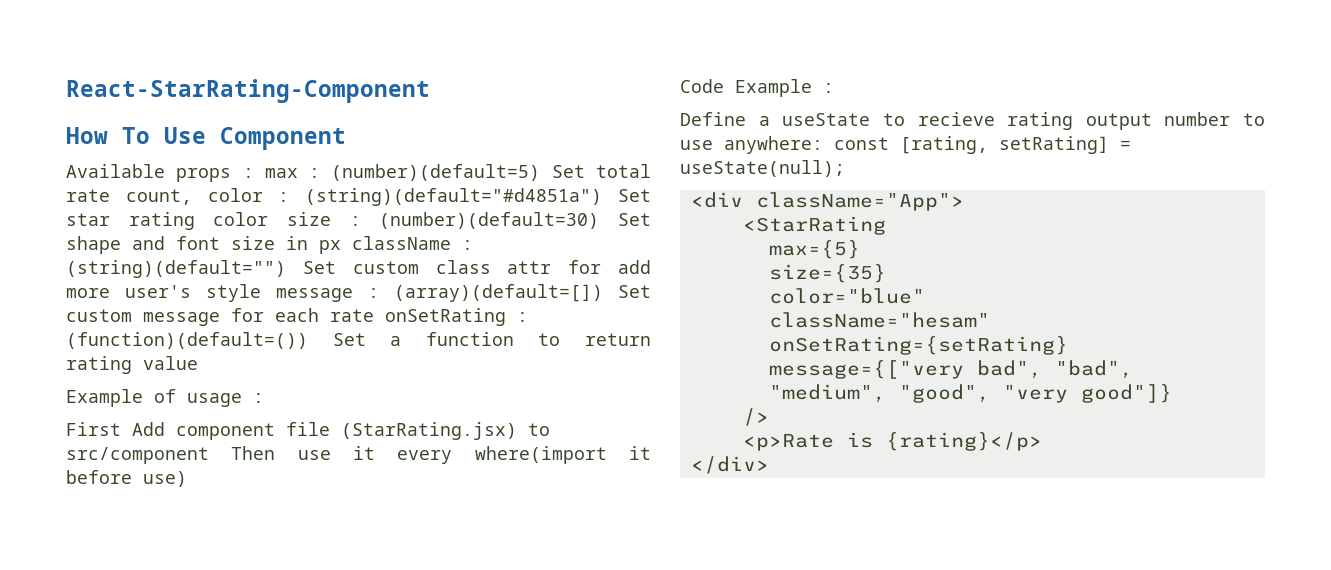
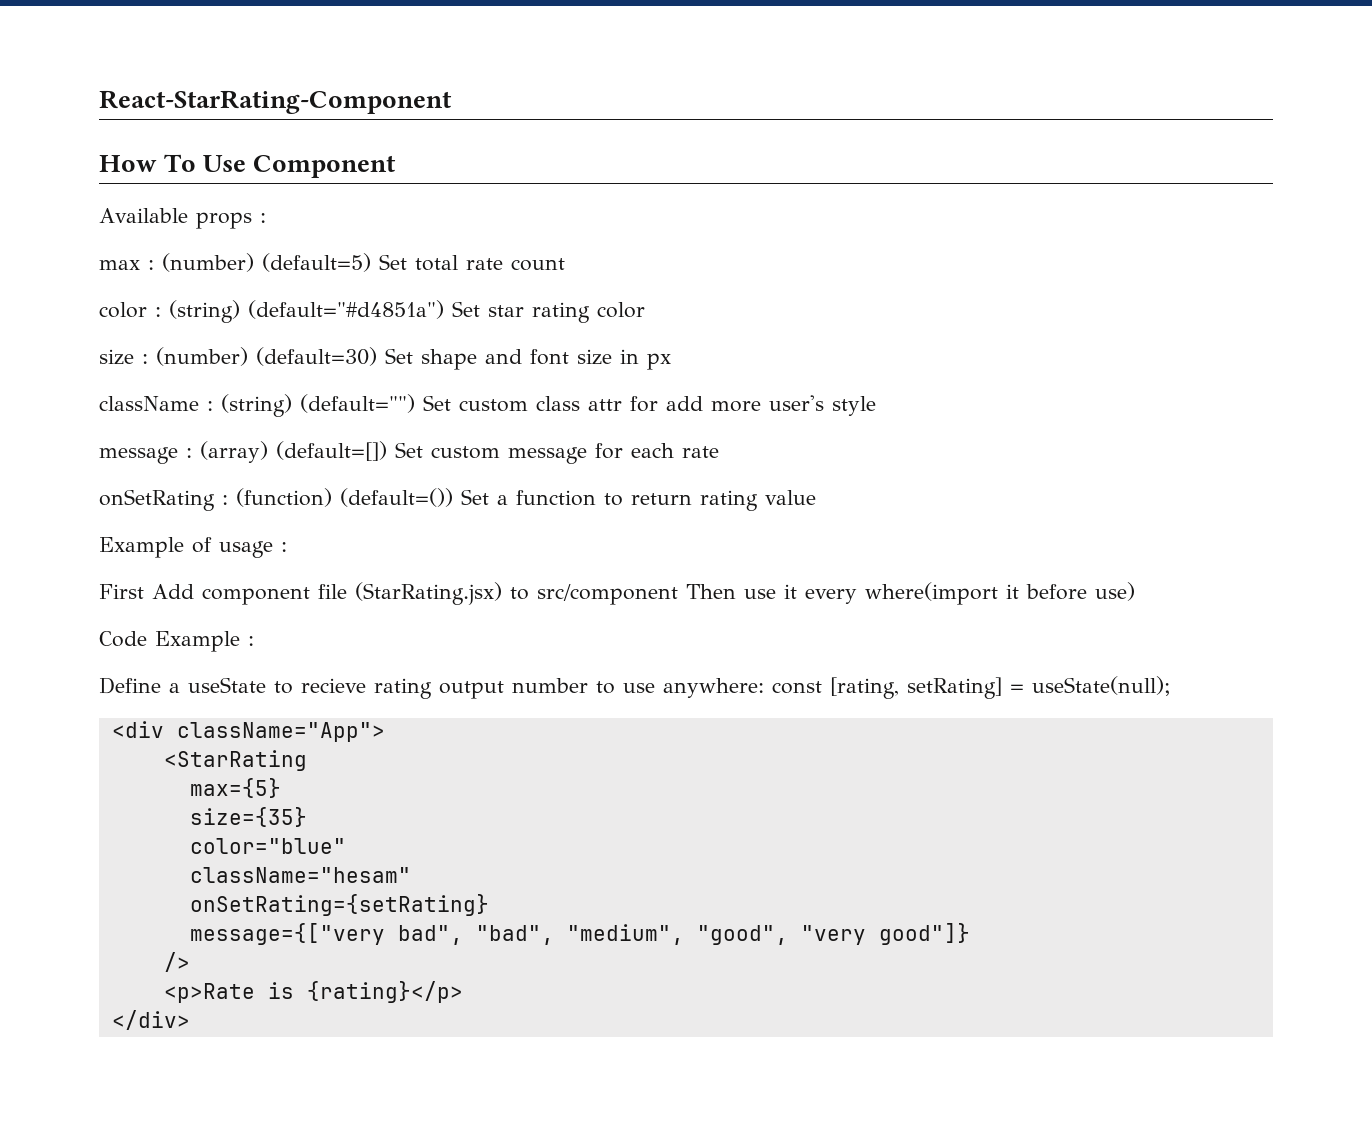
- Available props : max : (number)(default=5) Set total rate count, color : (string)(default="#d4851a") Set star rating color size : (number)(default=30) Set shape and font size in px className : (string)(default="") Set custom class attr for add more user's style message : (array)(default=[]) Set custom message for each rate onSetRating : (function)(default=()) Set a function to return rating value
+ Available props :
+ max : (number) (default=5) Set total rate count
+ color : (string) (default="#d4851a") Set star rating color
+ size : (number) (default=30) Set shape and font size in px
+ className : (string) (default="") Set custom class attr for add more user's style
+ message : (array) (default=[]) Set custom message for each rate
+ onSetRating : (function) (default=()) Set a function to return rating value

